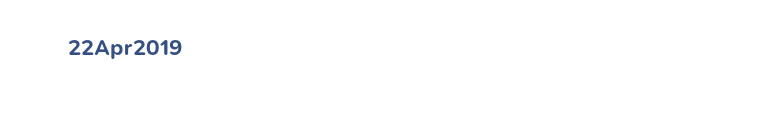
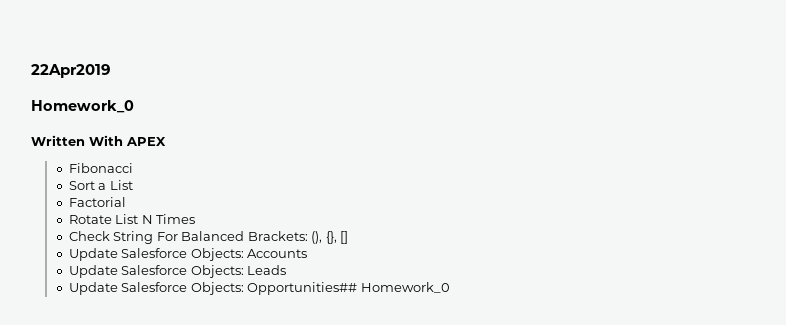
  22Apr2019
+ Homework_0
+ Written With APEX
+ Fibonacci
+ Sort a List
+ Factorial
+ Rotate List N Times
+ Check String For Balanced Brackets: (), {}, []
+ Update Salesforce Objects: Accounts
+ Update Salesforce Objects: Leads
+ Update Salesforce Objects: Opportunities## Homework_0

